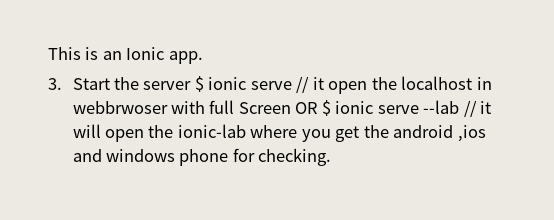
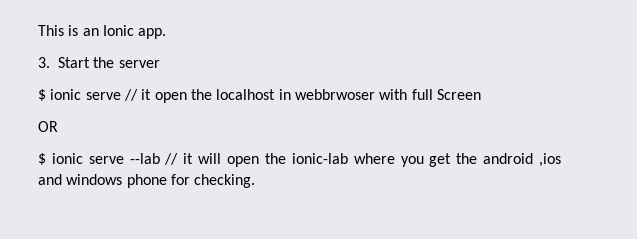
- 3. Start the server $ ionic serve // it open the localhost in webbrwoser with full Screen OR $ ionic serve --lab // it will open the ionic-lab where you get the android ,ios and windows phone for checking.
+ 3. Start the server
+ $ ionic serve // it open the localhost in webbrwoser with full Screen
+ OR
+ $ ionic serve --lab // it will open the ionic-lab where you get the android ,ios and windows phone for checking.

